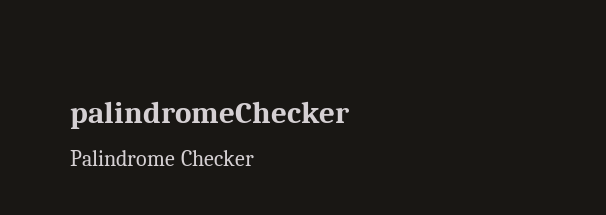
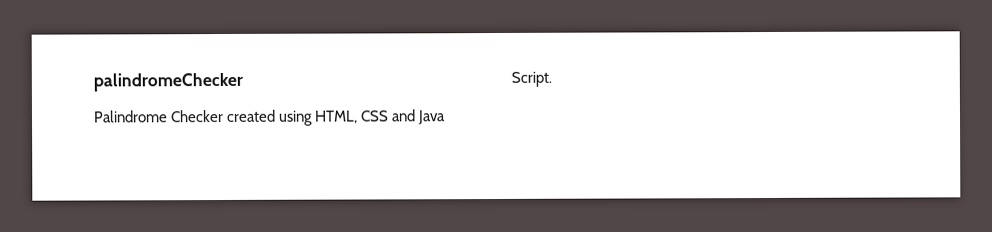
- Palindrome Checker
+ Palindrome Checker created using HTML, CSS and Java Script.

